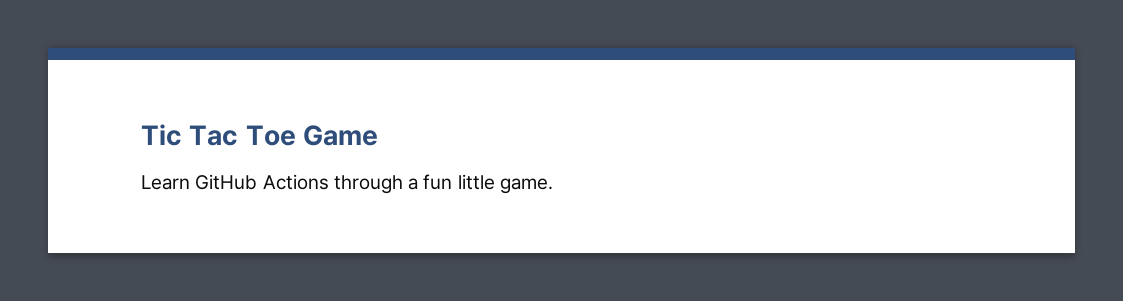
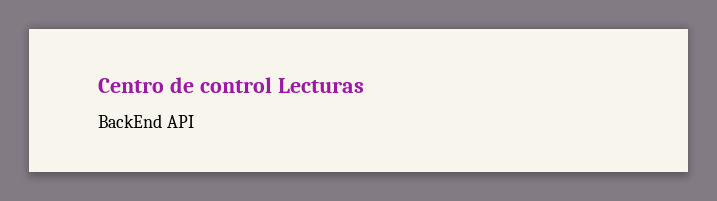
- Tic Tac Toe Game
- Learn GitHub Actions through a fun little game.
+ Centro de control Lecturas
+ BackEnd API

